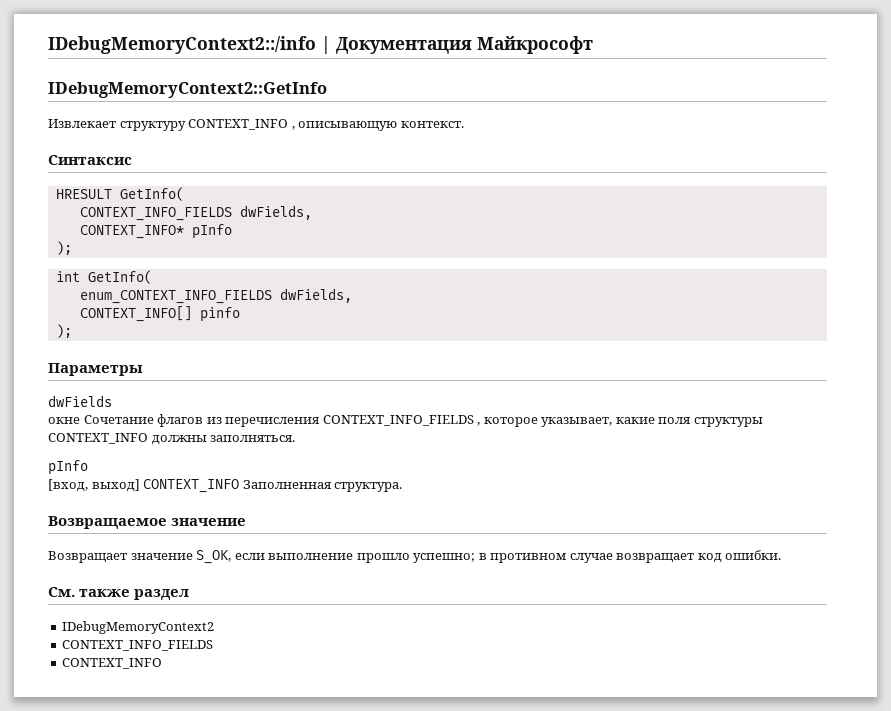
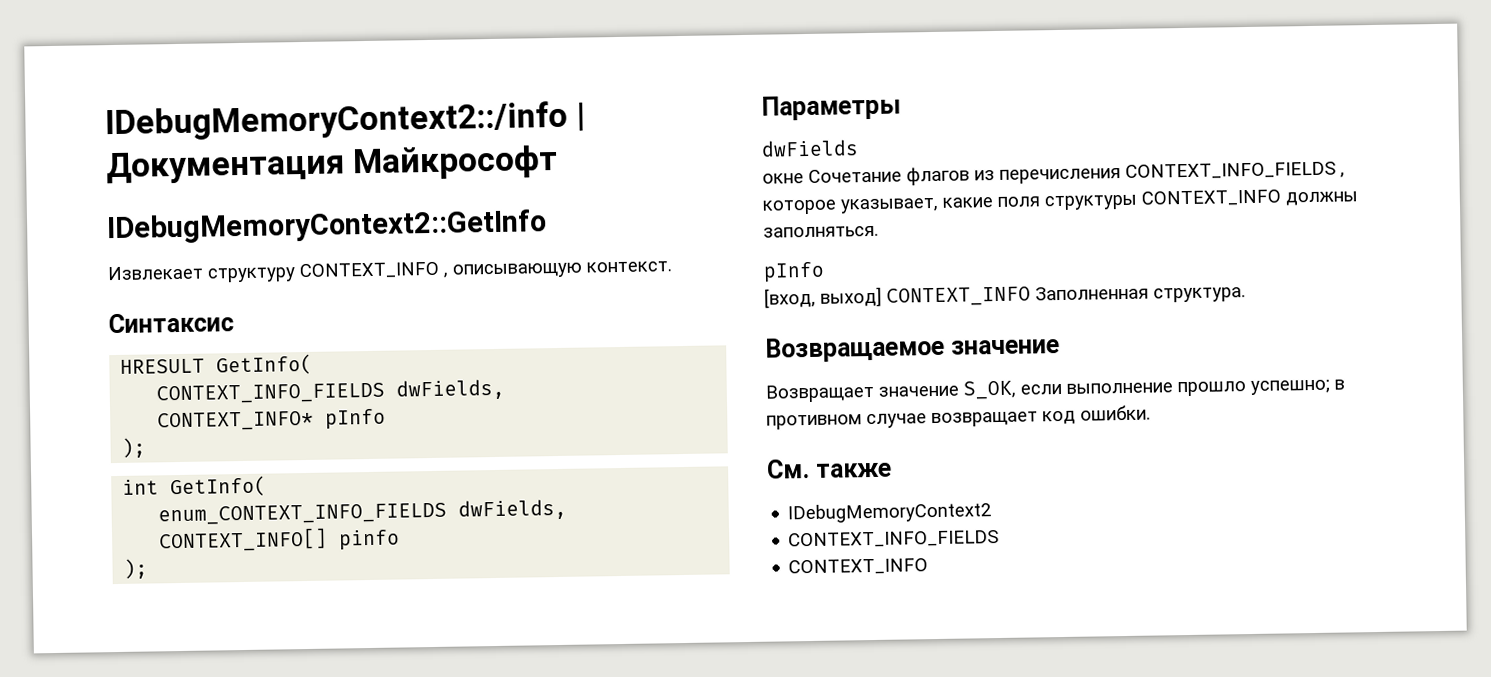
- См. также раздел
+ См. также

